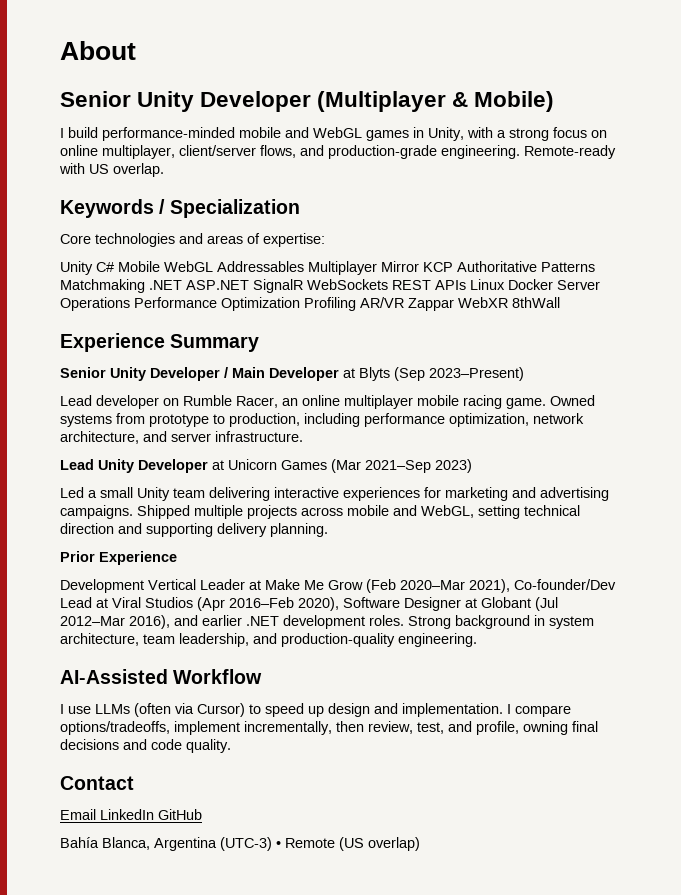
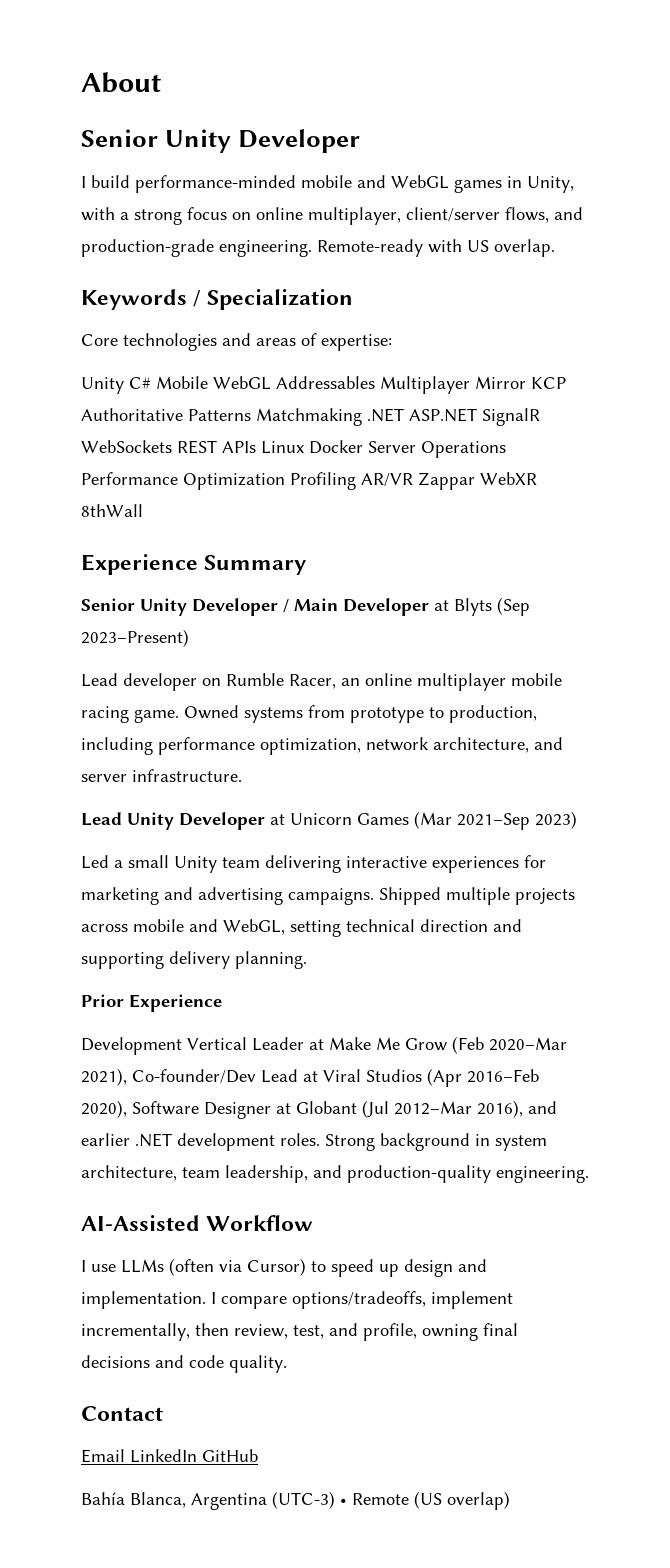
  About
- Senior Unity Developer (Multiplayer & Mobile)
+ Senior Unity Developer

